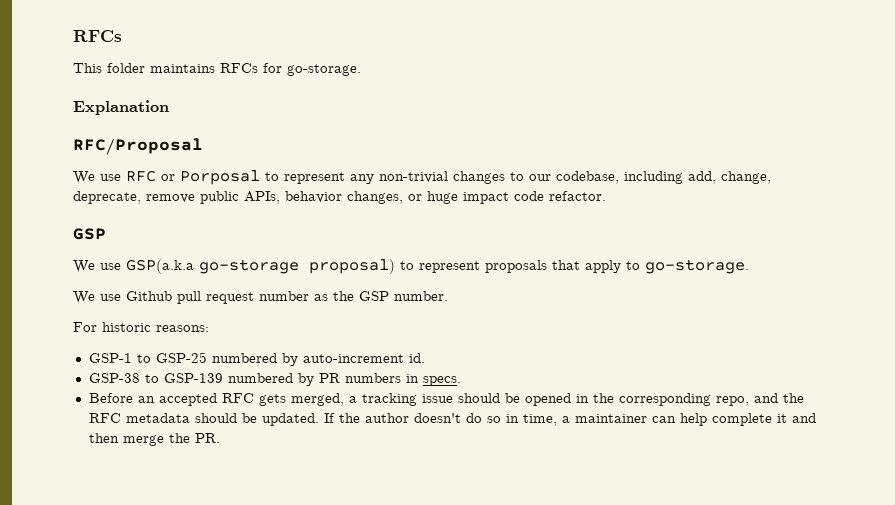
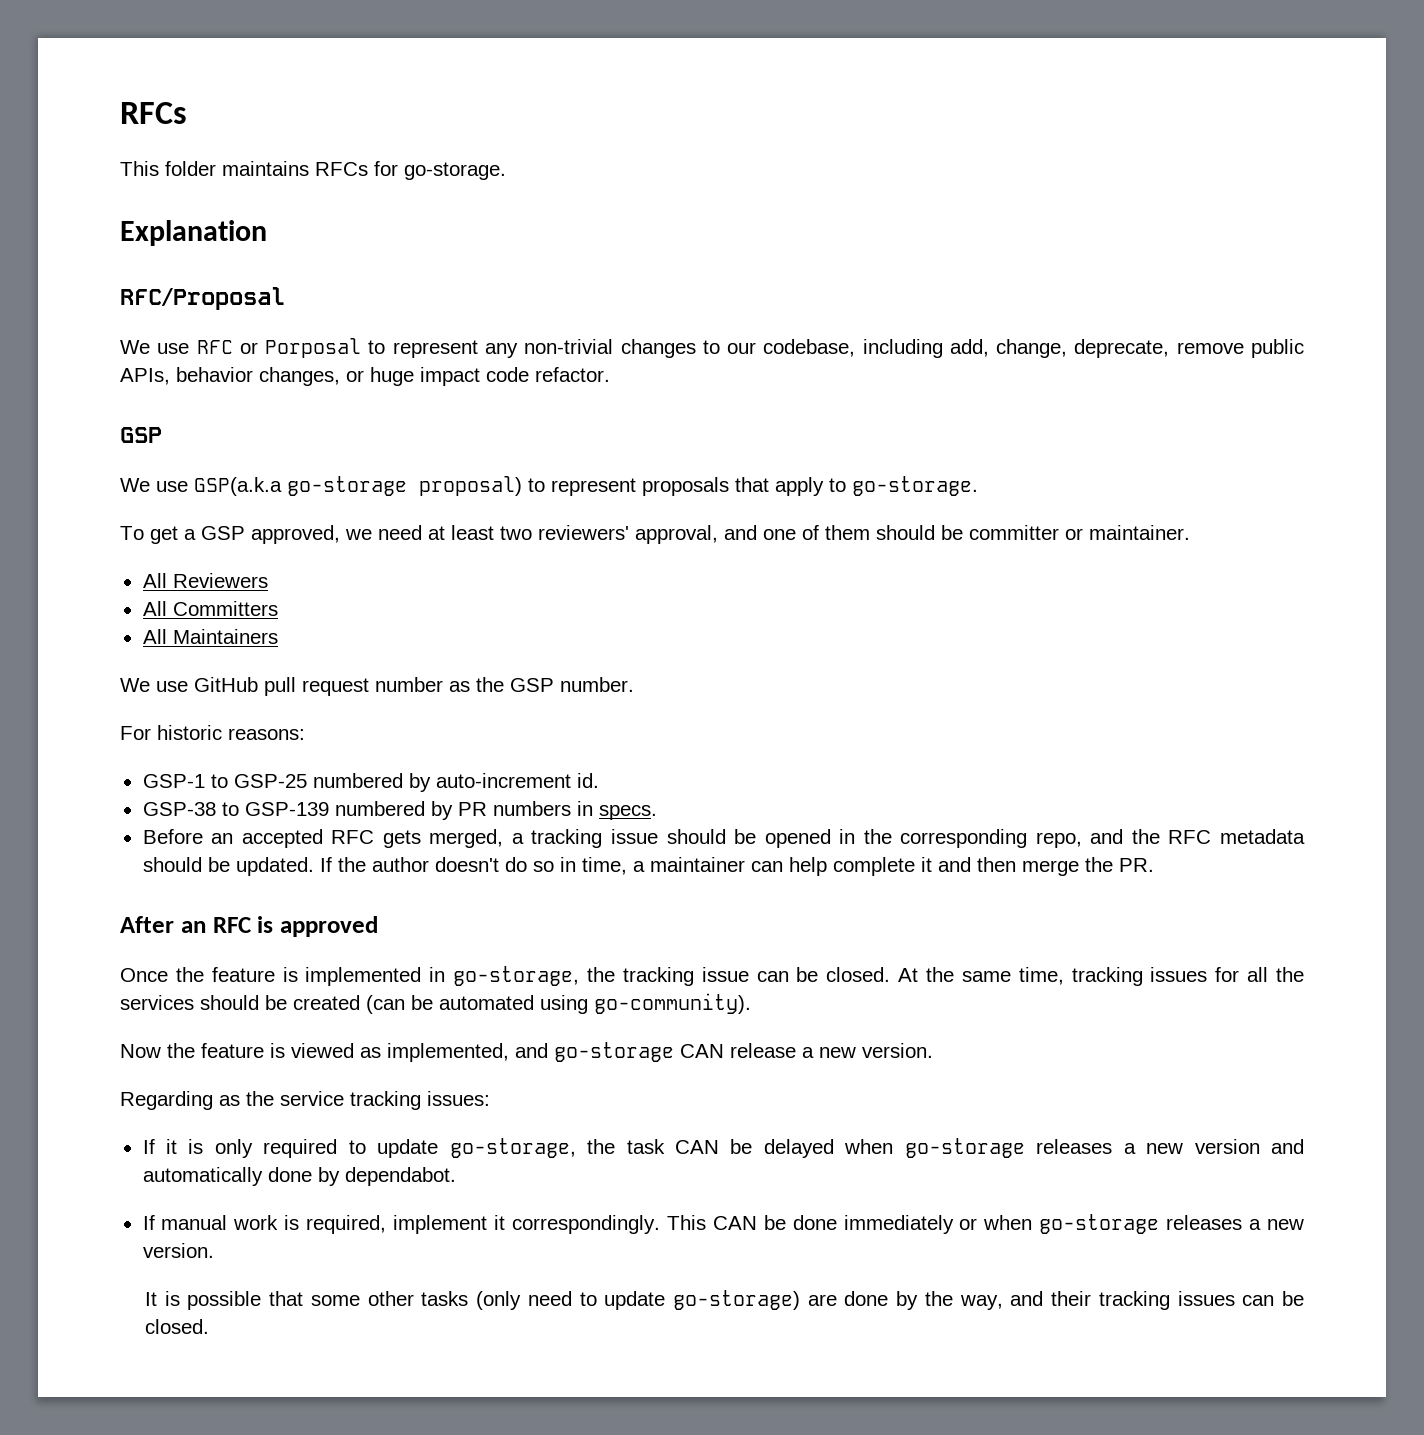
- We use Github pull request number as the GSP number.
+ To get a GSP approved, we need at least two reviewers' approval, and one of them should be committer or maintainer.
+ All Reviewers
+ All Committers
+ All Maintainers
+ We use GitHub pull request number as the GSP number.
+ After an RFC is approved
+ Once the feature is implemented in go-storage, the tracking issue can be closed. At the same time, tracking issues for all the services should be created (can be automated using go-community).
+ Now the feature is viewed as implemented, and go-storage CAN release a new version.
+ Regarding as the service tracking issues:
+ If it is only required to update go-storage, the task CAN be delayed when go-storage releases a new version and automatically done by dependabot.
+ If manual work is required, implement it correspondingly. This CAN be done immediately or when go-storage releases a new version.
+ It is possible that some other tasks (only need to update go-storage) are done by the way, and their tracking issues can be closed.

